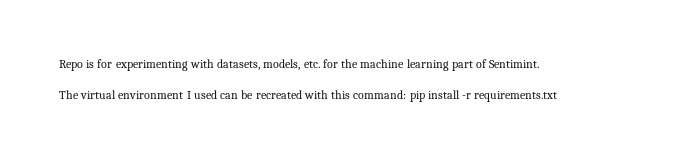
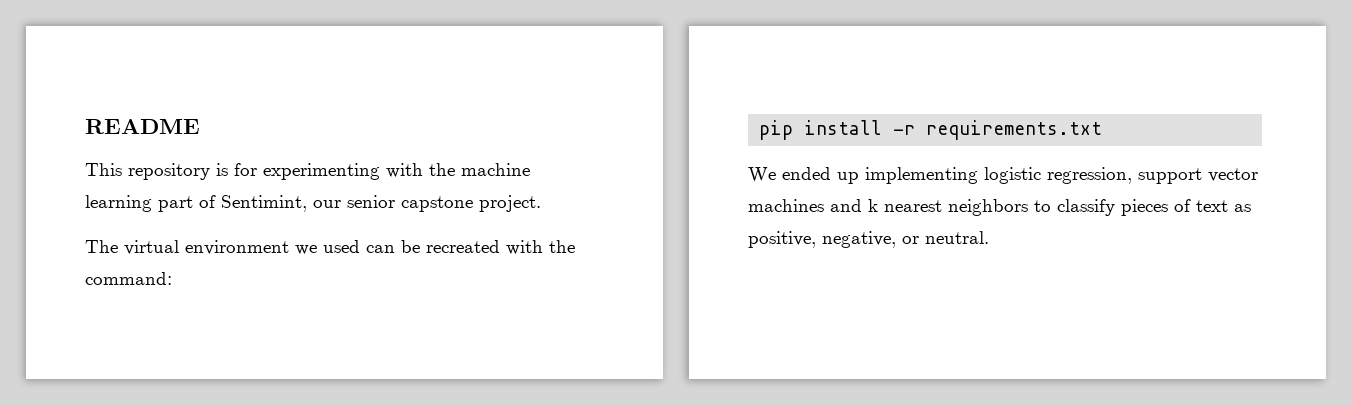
- Repo is for experimenting with datasets, models, etc. for the machine learning part of Sentimint.
+ README
+ This repository is for experimenting with the machine learning part of Sentimint, our senior capstone project.
- The virtual environment I used can be recreated with this command: pip install -r requirements.txt
+ The virtual environment we used can be recreated with the command:
+ pip install -r requirements.txt
+ We ended up implementing logistic regression, support vector machines and k nearest neighbors to classify pieces of text as positive, negative, or neutral.

